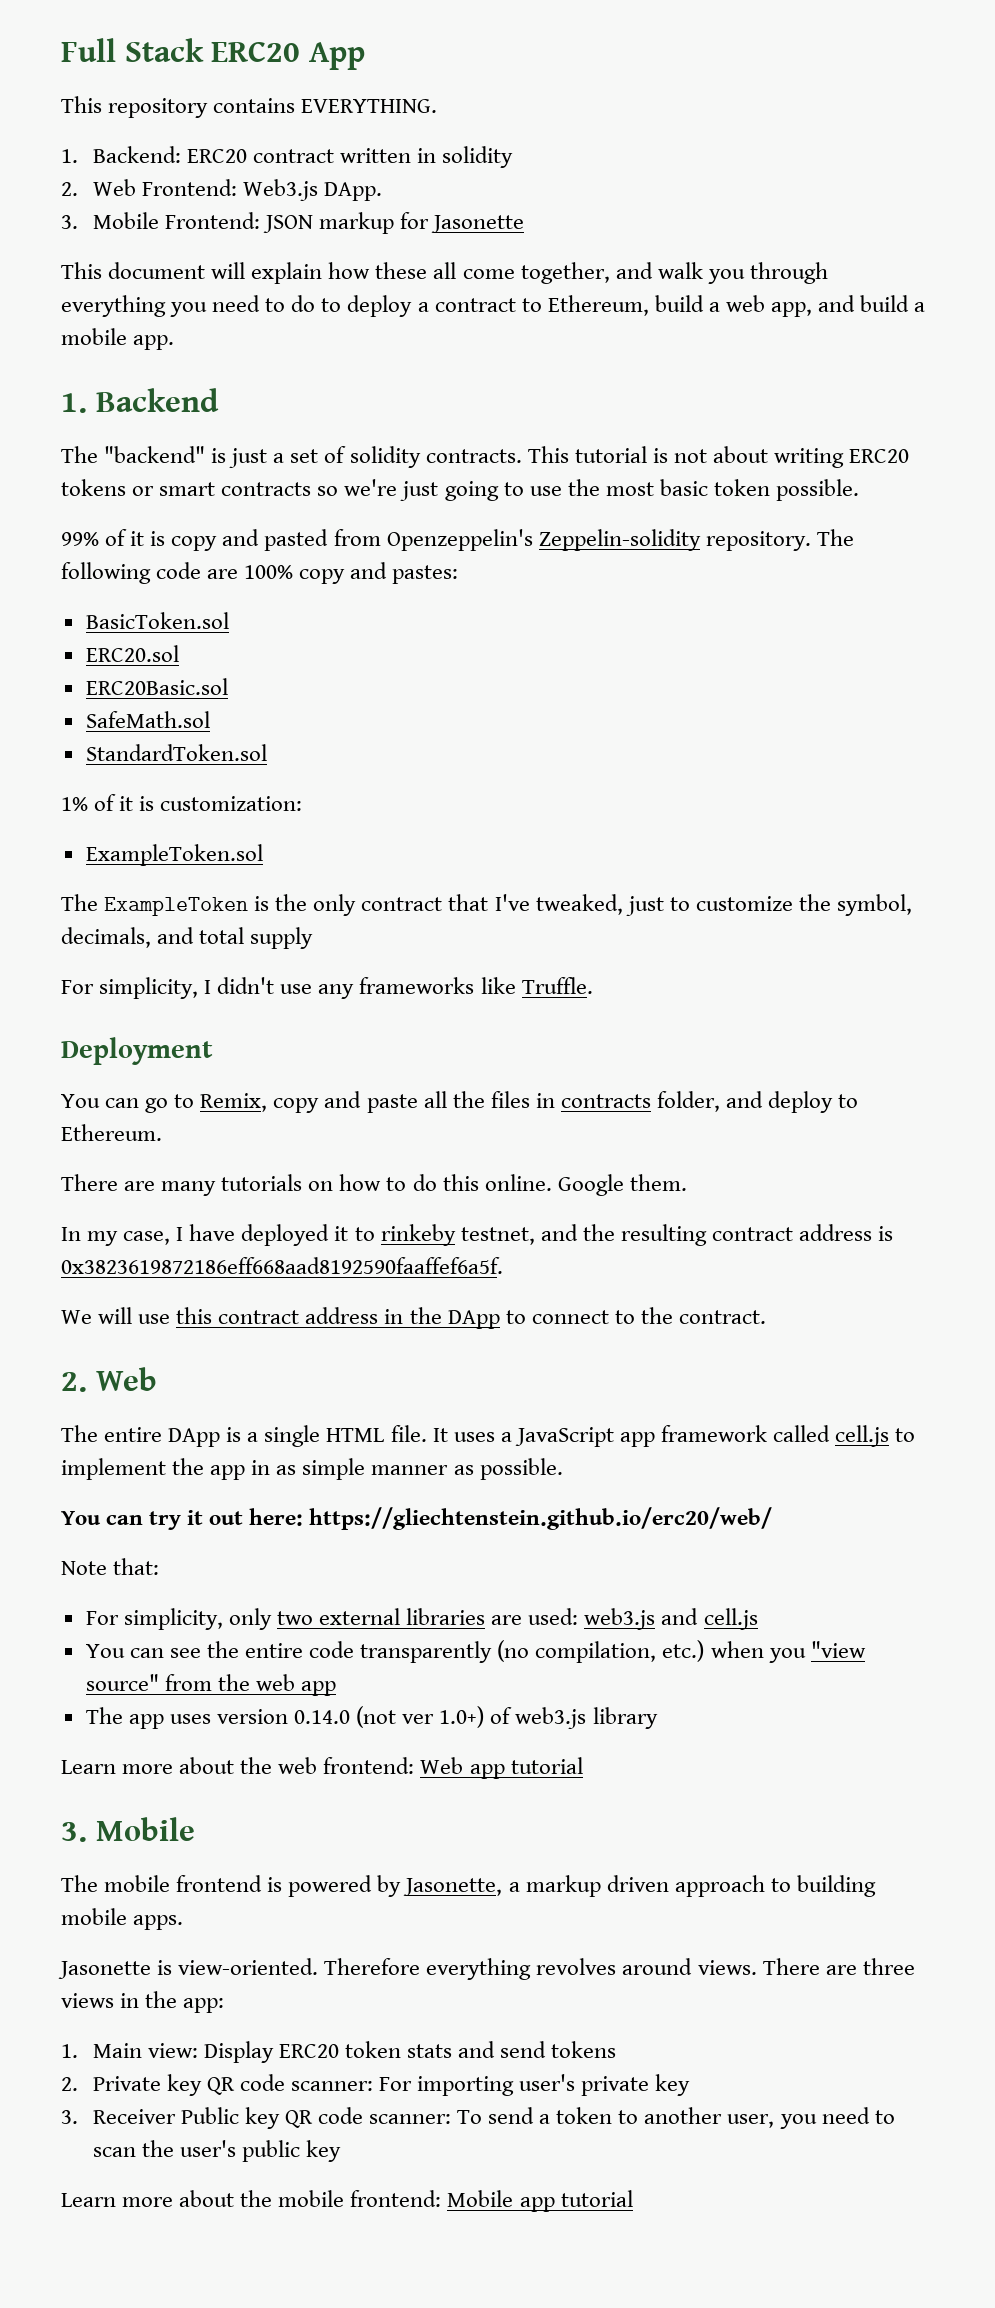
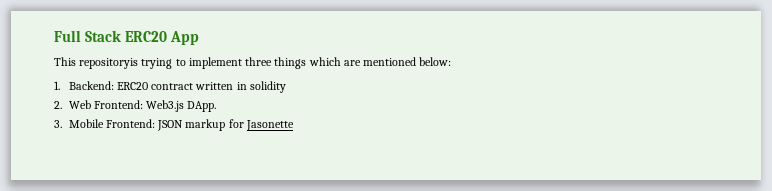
- This repository contains EVERYTHING.
+ This repositoryis trying to implement three things which are mentioned below:
- This document will explain how these all come together, and walk you through everything you need to do to deploy a contract to Ethereum, build a web app, and build a mobile app.
- 1. Backend
- The "backend" is just a set of solidity contracts. This tutorial is not about writing ERC20 tokens or smart contracts so we're just going to use the most basic token possible.
- 99% of it is copy and pasted from Openzeppelin's Zeppelin-solidity repository. The following code are 100% copy and pastes:
- BasicToken.sol
- ERC20.sol
- ERC20Basic.sol
- SafeMath.sol
- StandardToken.sol
- 1% of it is customization:
- ExampleToken.sol
- The ExampleToken is the only contract that I've tweaked, just to customize the symbol, decimals, and total supply
- For simplicity, I didn't use any frameworks like Truffle.
- Deployment
- You can go to Remix, copy and paste all the files in contracts folder, and deploy to Ethereum.
- There are many tutorials on how to do this online. Google them.
- In my case, I have deployed it to rinkeby testnet, and the resulting contract address is 0x3823619872186eff668aad8192590faaffef6a5f.
- We will use this contract address in the DApp to connect to the contract.
- 2. Web
- The entire DApp is a single HTML file. It uses a JavaScript app framework called cell.js to implement the app in as simple manner as possible.
- You can try it out here: https://gliechtenstein.github.io/erc20/web/
- Note that:
- For simplicity, only two external libraries are used: web3.js and cell.js
- You can see the entire code transparently (no compilation, etc.) when you "view source" from the web app
- The app uses version 0.14.0 (not ver 1.0+) of web3.js library
- Learn more about the web frontend: Web app tutorial
- 3. Mobile
- The mobile frontend is powered by Jasonette, a markup driven approach to building mobile apps.
- Jasonette is view-oriented. Therefore everything revolves around views. There are three views in the app:
- 1. Main view: Display ERC20 token stats and send tokens
- 2. Private key QR code scanner: For importing user's private key
- 3. Receiver Public key QR code scanner: To send a token to another user, you need to scan the user's public key
- Learn more about the mobile frontend: Mobile app tutorial

